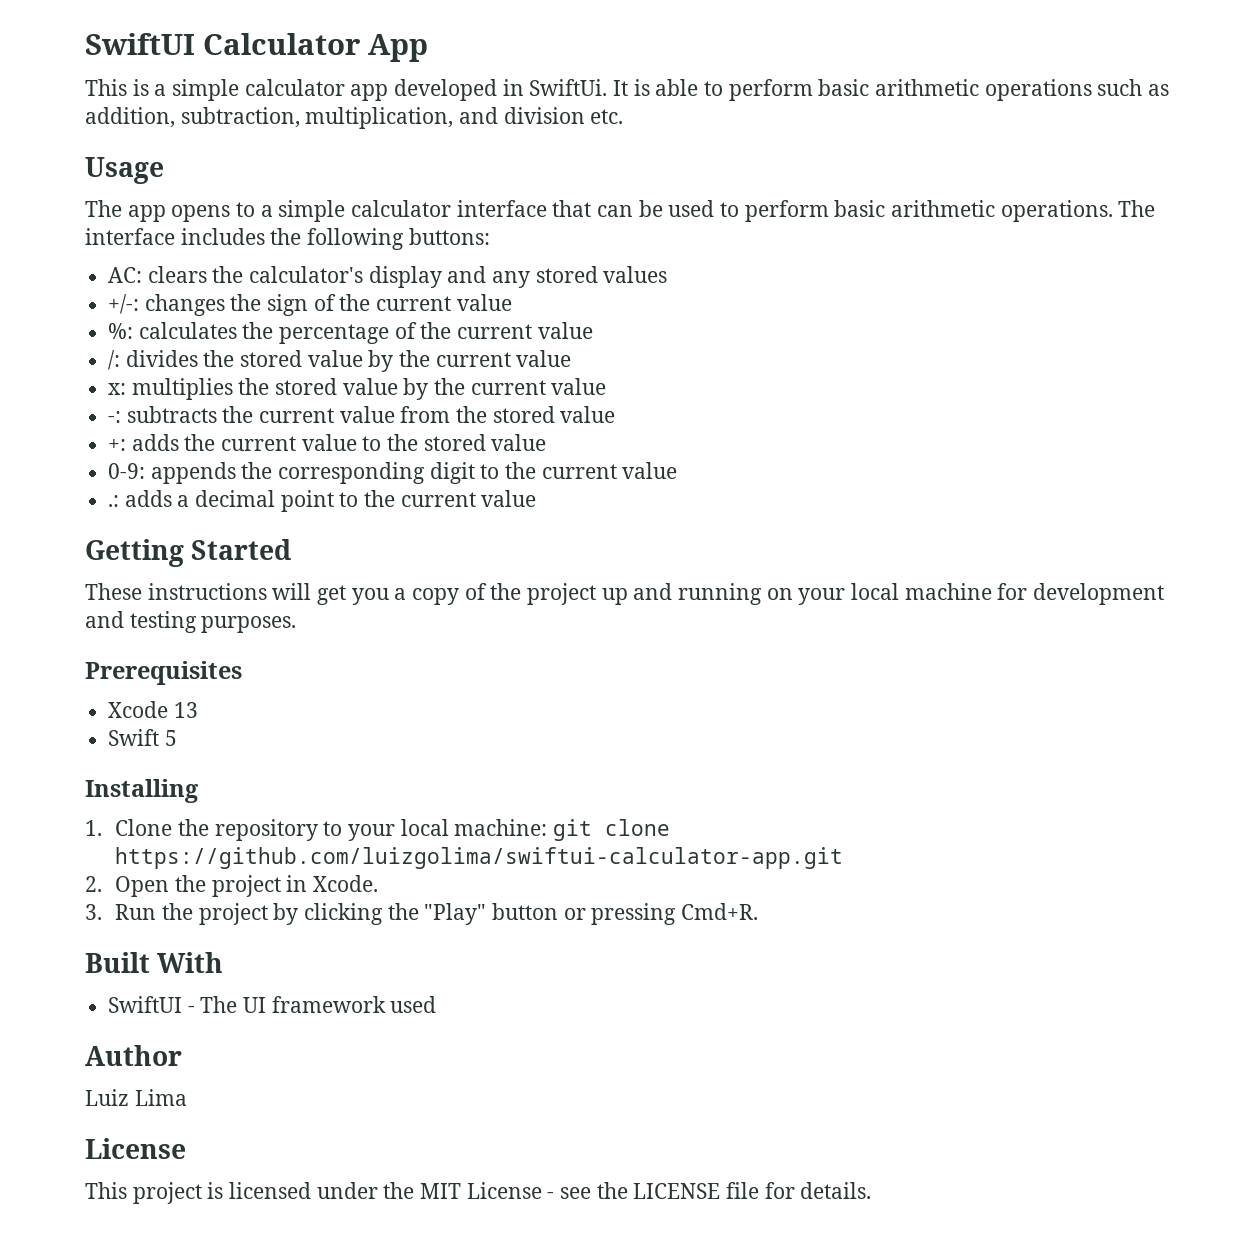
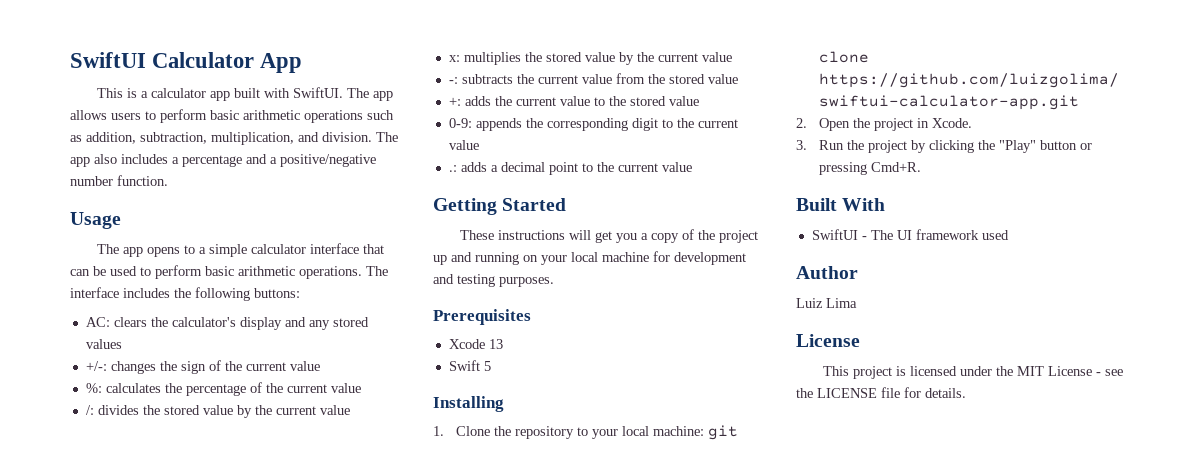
- This is a simple calculator app developed in SwiftUi. It is able to perform basic arithmetic operations such as addition, subtraction, multiplication, and division etc.
+ This is a calculator app built with SwiftUI. The app allows users to perform basic arithmetic operations such as addition, subtraction, multiplication, and division. The app also includes a percentage and a positive/negative number function.

